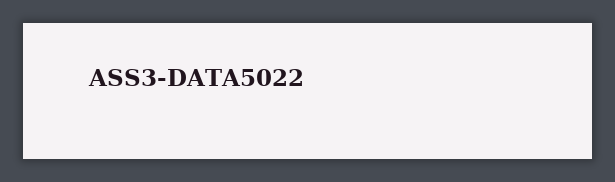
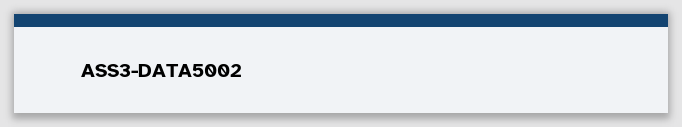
- ASS3-DATA5022
+ ASS3-DATA5002

